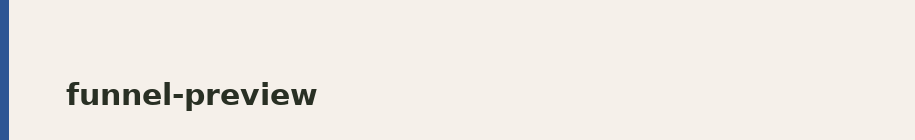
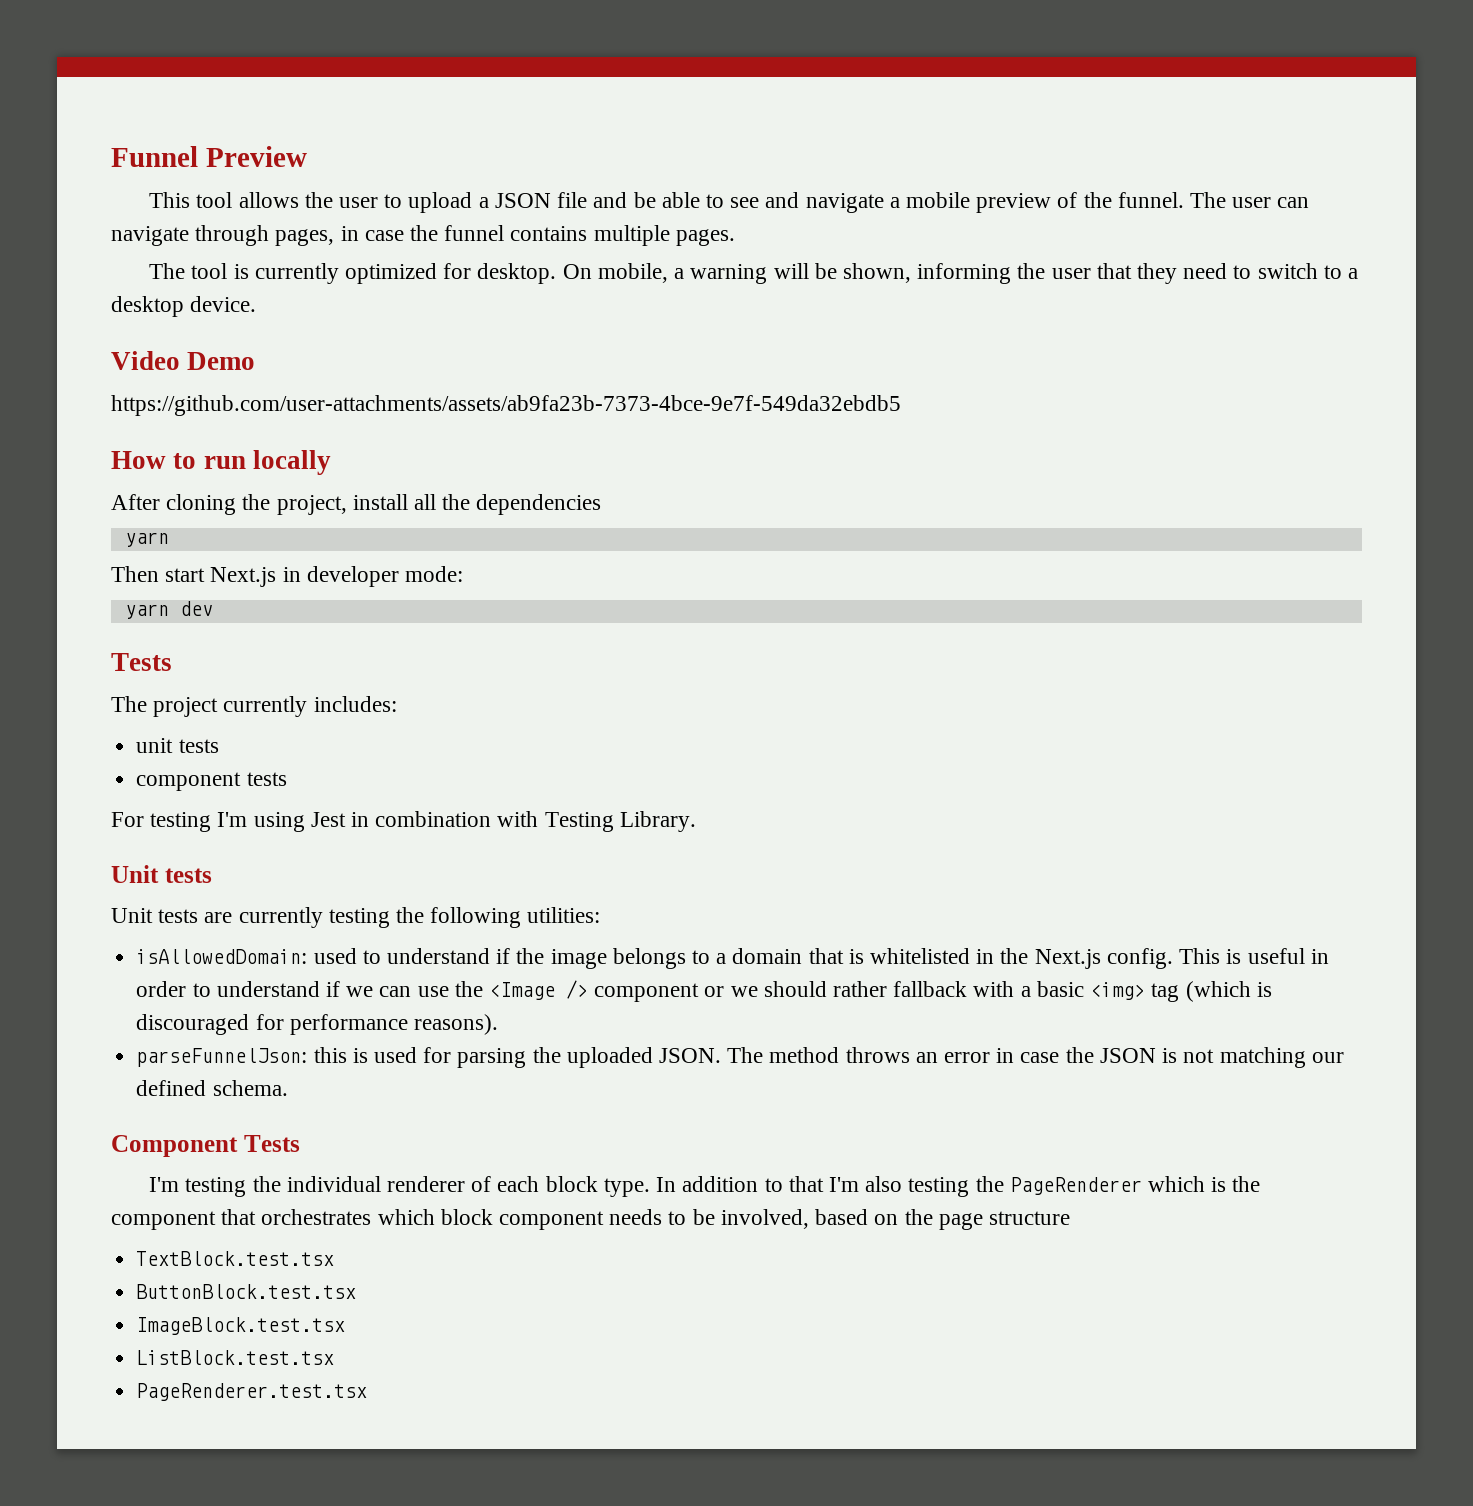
- funnel-preview
+ Funnel Preview
+ This tool allows the user to upload a JSON file and be able to see and navigate a mobile preview of the funnel. The user can navigate through pages, in case the funnel contains multiple pages.
+ The tool is currently optimized for desktop. On mobile, a warning will be shown, informing the user that they need to switch to a desktop device.
+ Video Demo
+ https://github.com/user-attachments/assets/ab9fa23b-7373-4bce-9e7f-549da32ebdb5
+ How to run locally
+ After cloning the project, install all the dependencies
+ yarn
+ Then start Next.js in developer mode:
+ yarn dev
+ Tests
+ The project currently includes:
+ unit tests
+ component tests
+ For testing I'm using Jest in combination with Testing Library.
+ Unit tests
+ Unit tests are currently testing the following utilities:
+ isAllowedDomain: used to understand if the image belongs to a domain that is whitelisted in the Next.js config. This is useful in order to understand if we can use the <Image /> component or we should rather fallback with a basic <img> tag (which is discouraged for performance reasons).
+ parseFunnelJson: this is used for parsing the uploaded JSON. The method throws an error in case the JSON is not matching our defined schema.
+ Component Tests
+ I'm testing the individual renderer of each block type. In addition to that I'm also testing the PageRenderer which is the component that orchestrates which block component needs to be involved, based on the page structure
+ TextBlock.test.tsx
+ ButtonBlock.test.tsx
+ ImageBlock.test.tsx
+ ListBlock.test.tsx
+ PageRenderer.test.tsx

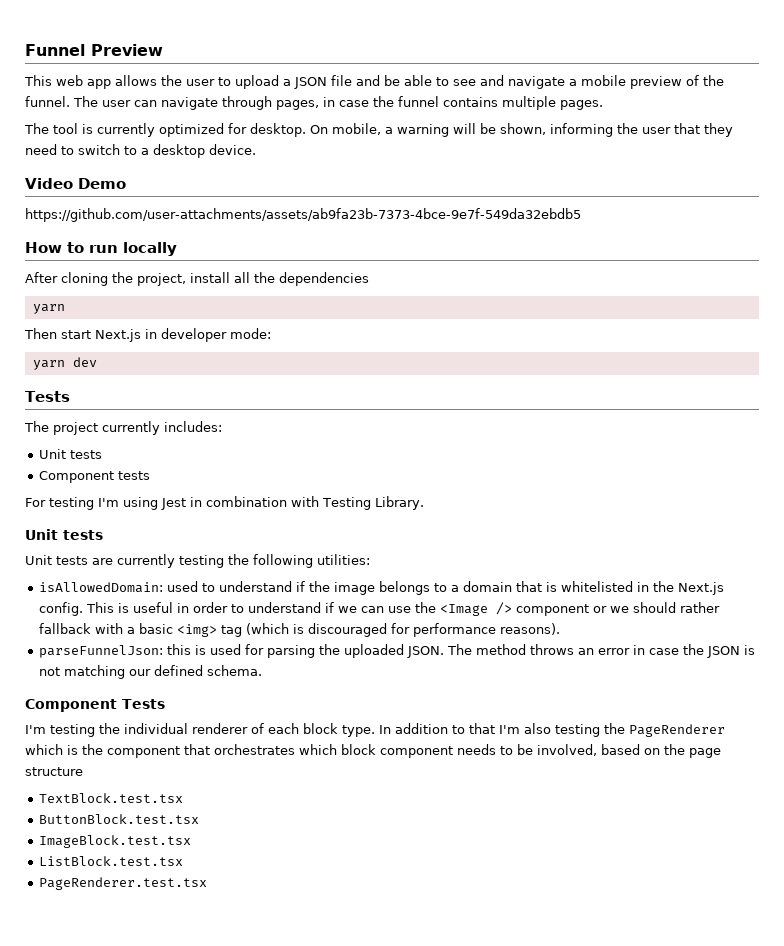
- This tool allows the user to upload a JSON file and be able to see and navigate a mobile preview of the funnel.
+ This web app allows the user to upload a JSON file and be able to see and navigate a mobile preview of the funnel.
  The project currently includes:
- unit tests
- component tests
+ Unit tests
+ Component tests

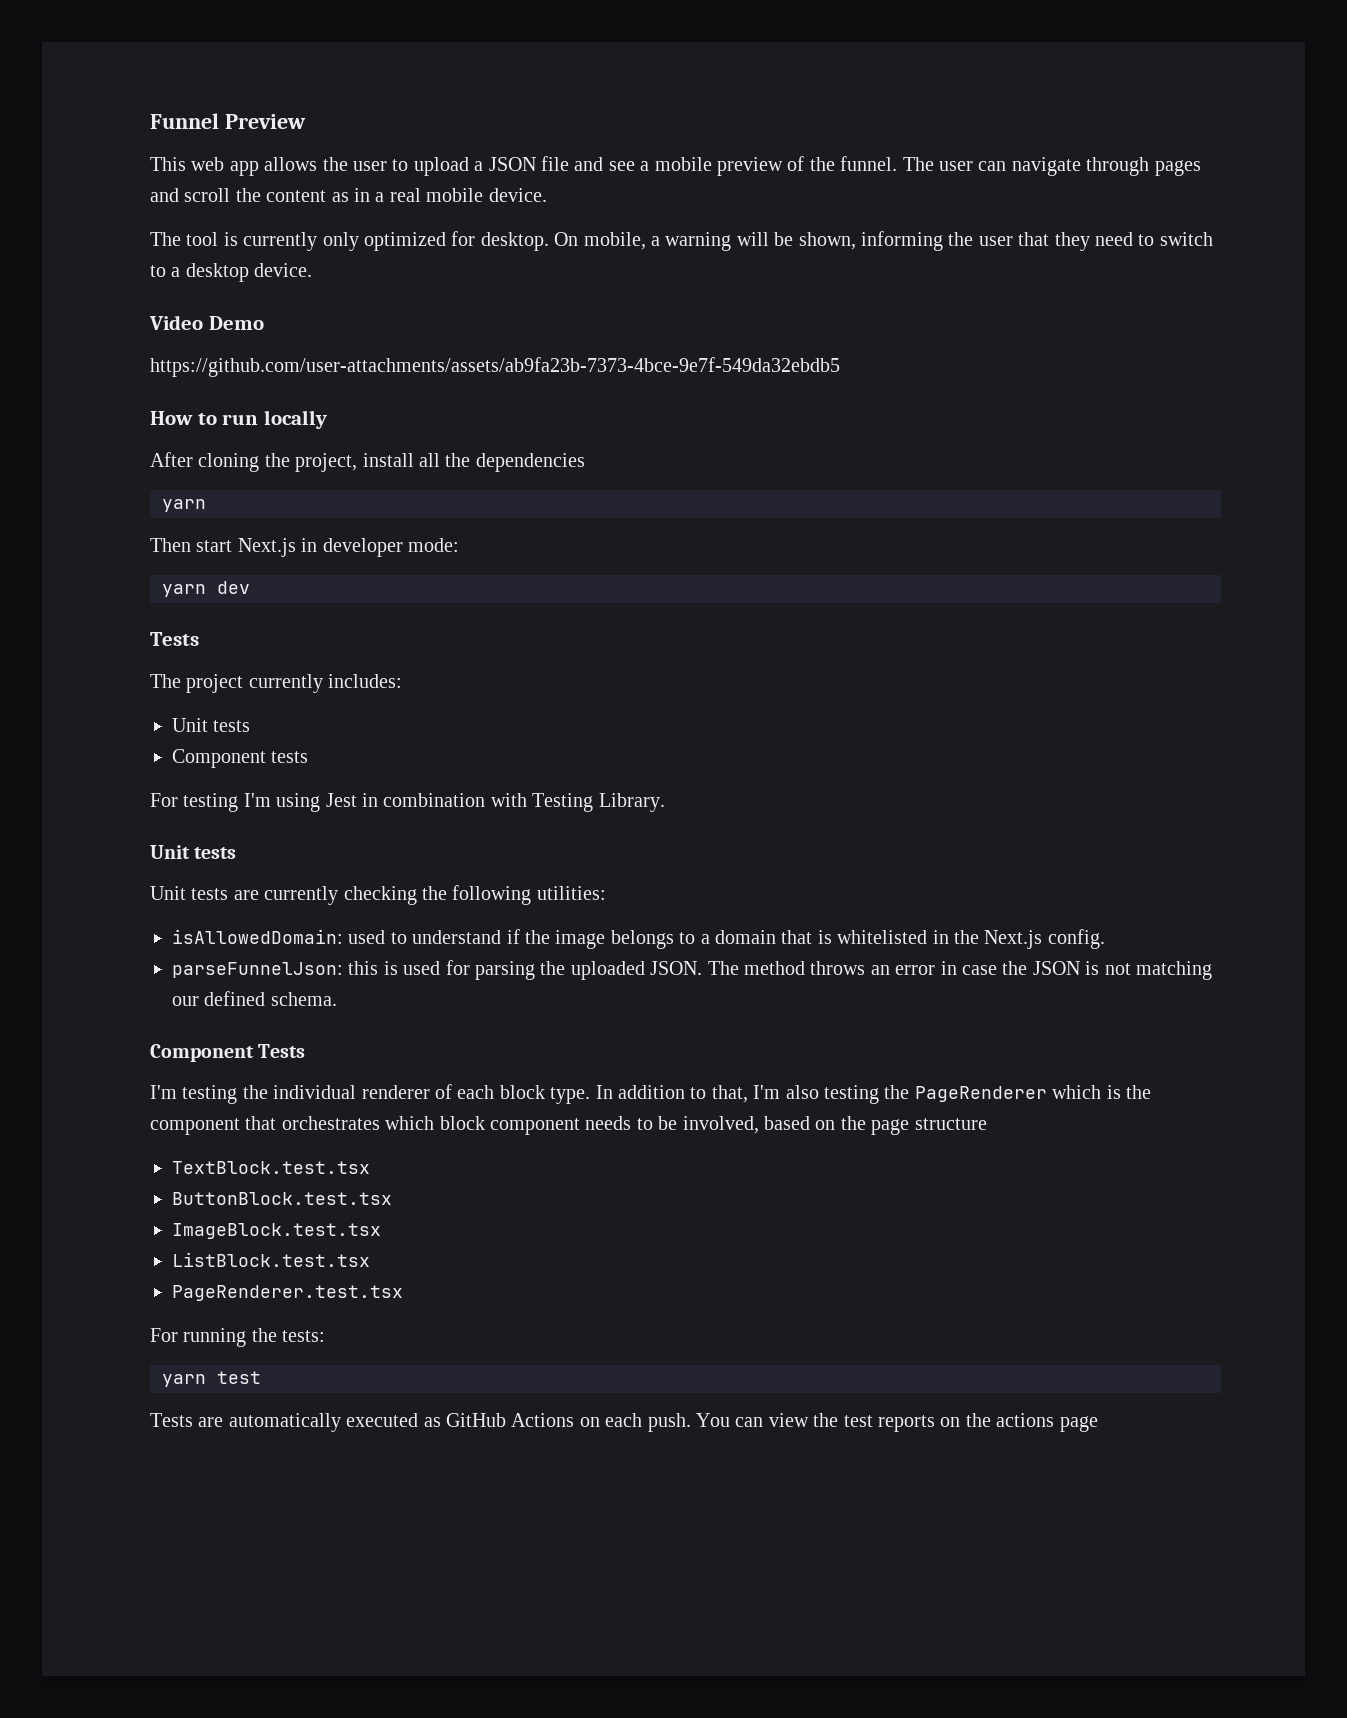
- This web app allows the user to upload a JSON file and be able to see and navigate a mobile preview of the funnel.
+ This web app allows the user to upload a JSON file and see a mobile preview of the funnel.
- The user can navigate through pages, in case the funnel contains multiple pages.
+ The user can navigate through pages and scroll the content as in a real mobile device.
- The tool is currently optimized for desktop.
+ The tool is currently only optimized for desktop.
- Unit tests are currently testing the following utilities:
+ Unit tests are currently checking the following utilities:
- This is useful in order to understand if we can use the <Image /> component or we should rather fallback with a basic <img> tag (which is discouraged for performance reasons).
- In addition to that I'm also testing the PageRenderer which is the component that orchestrates which block component needs to be involved, based on the page structure
+ In addition to that, I'm also testing the PageRenderer which is the component that orchestrates which block component needs to be involved, based on the page structure
+ For running the tests:
+ yarn test
+ Tests are automatically executed as GitHub Actions on each push. You can view the test reports on the actions page

